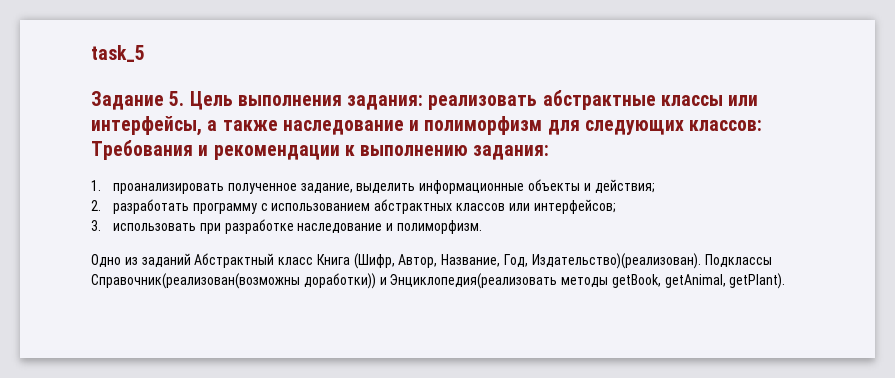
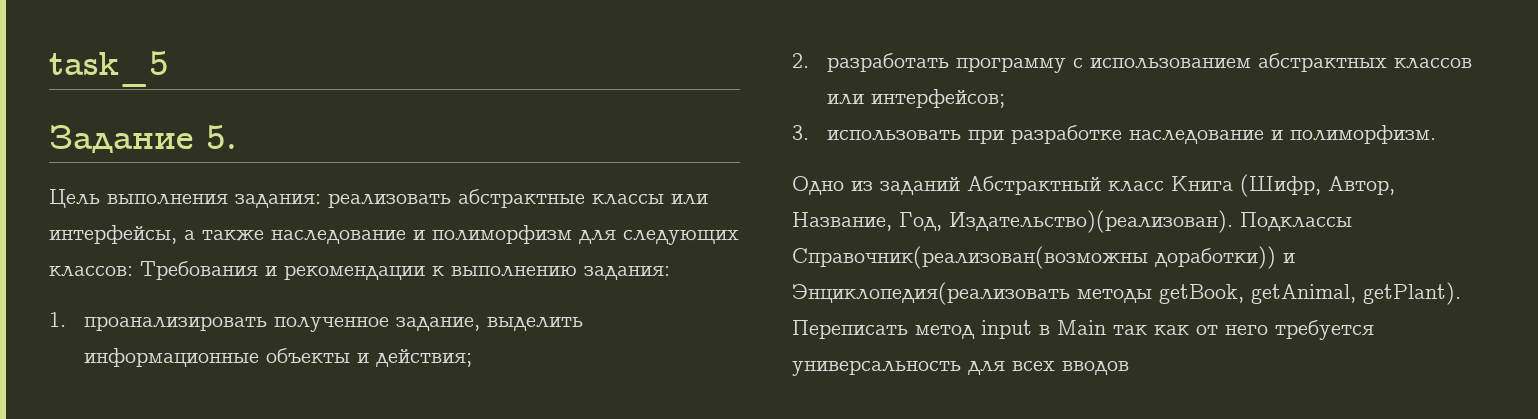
- Задание 5. Цель выполнения задания: реализовать абстрактные классы или интерфейсы, а также наследование и полиморфизм для следующих классов: Требования и рекомендации к выполнению задания:
+ Задание 5.
+ Цель выполнения задания: реализовать абстрактные классы или интерфейсы, а также наследование и полиморфизм для следующих классов: Требования и рекомендации к выполнению задания:
+ Переписать метод input в Main так как от него требуется универсальность для всех вводов

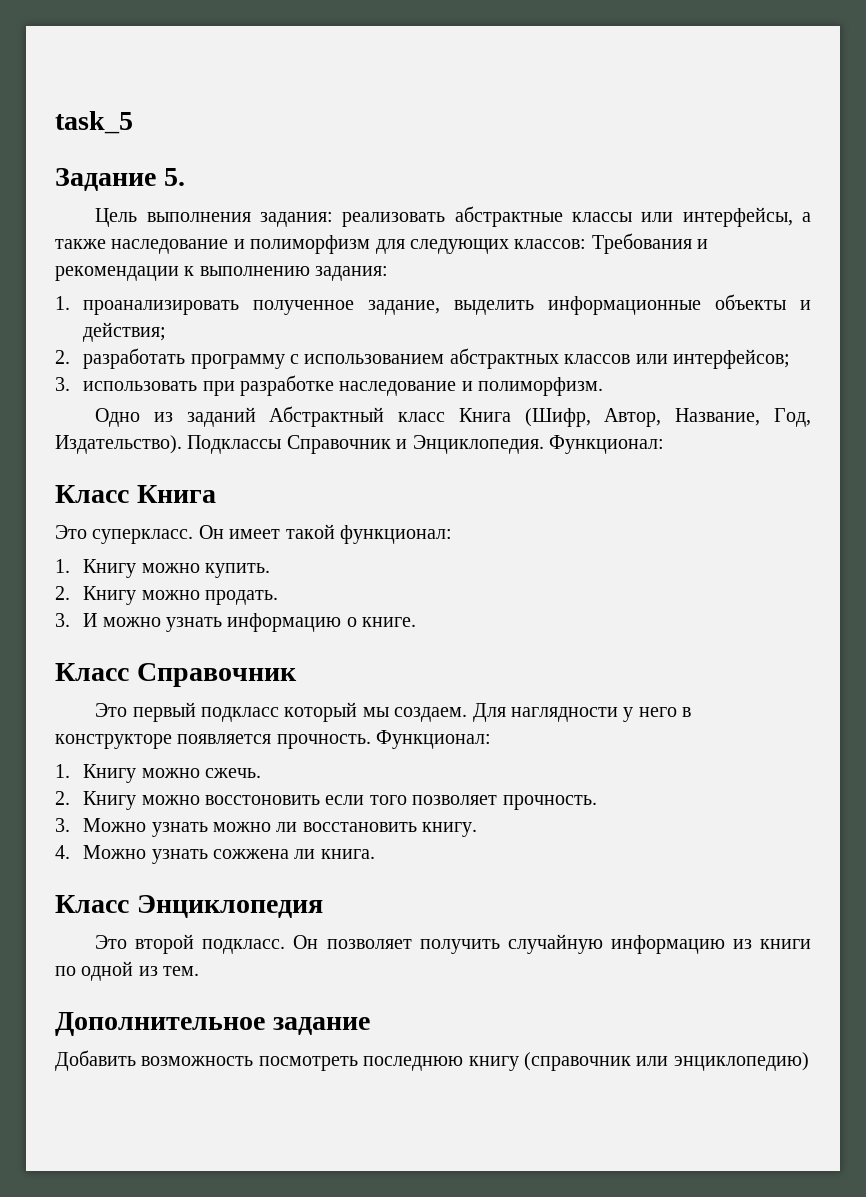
- Одно из заданий Абстрактный класс Книга (Шифр, Автор, Название, Год, Издательство)(реализован). Подклассы Справочник(реализован(возможны доработки)) и Энциклопедия(реализовать методы getBook, getAnimal, getPlant). Переписать метод input в Main так как от него требуется универсальность для всех вводов
+ Одно из заданий Абстрактный класс Книга (Шифр, Автор, Название, Год, Издательство). Подклассы Справочник и Энциклопедия. Функционал:
+ Класс Книга
+ Это суперкласс. Он имеет такой функционал:
+ 1. Книгу можно купить.
+ 2. Книгу можно продать.
+ 3. И можно узнать информацию о книге.
+ Класс Справочник
+ Это первый подкласс который мы создаем. Для наглядности у него в конструкторе появляется прочность. Функционал:
+ 1. Книгу можно сжечь.
+ 2. Книгу можно восстоновить если того позволяет прочность.
+ 3. Можно узнать можно ли восстановить книгу.
+ 4. Можно узнать сожжена ли книга.
+ Класс Энциклопедия
+ Это второй подкласс. Он позволяет получить случайную информацию из книги по одной из тем.
+ Дополнительное задание
+ Добавить возможность посмотреть последнюю книгу (справочник или энциклопедию)

